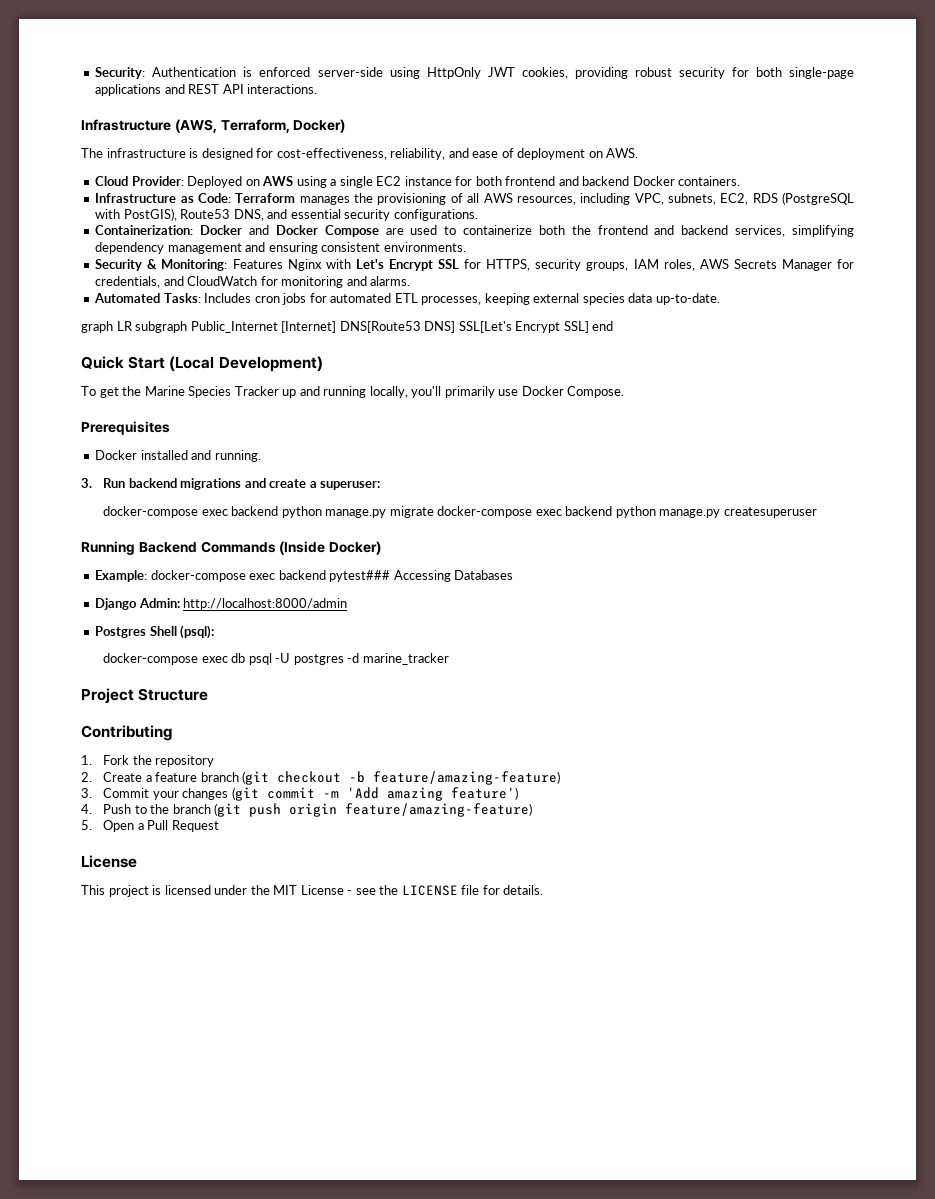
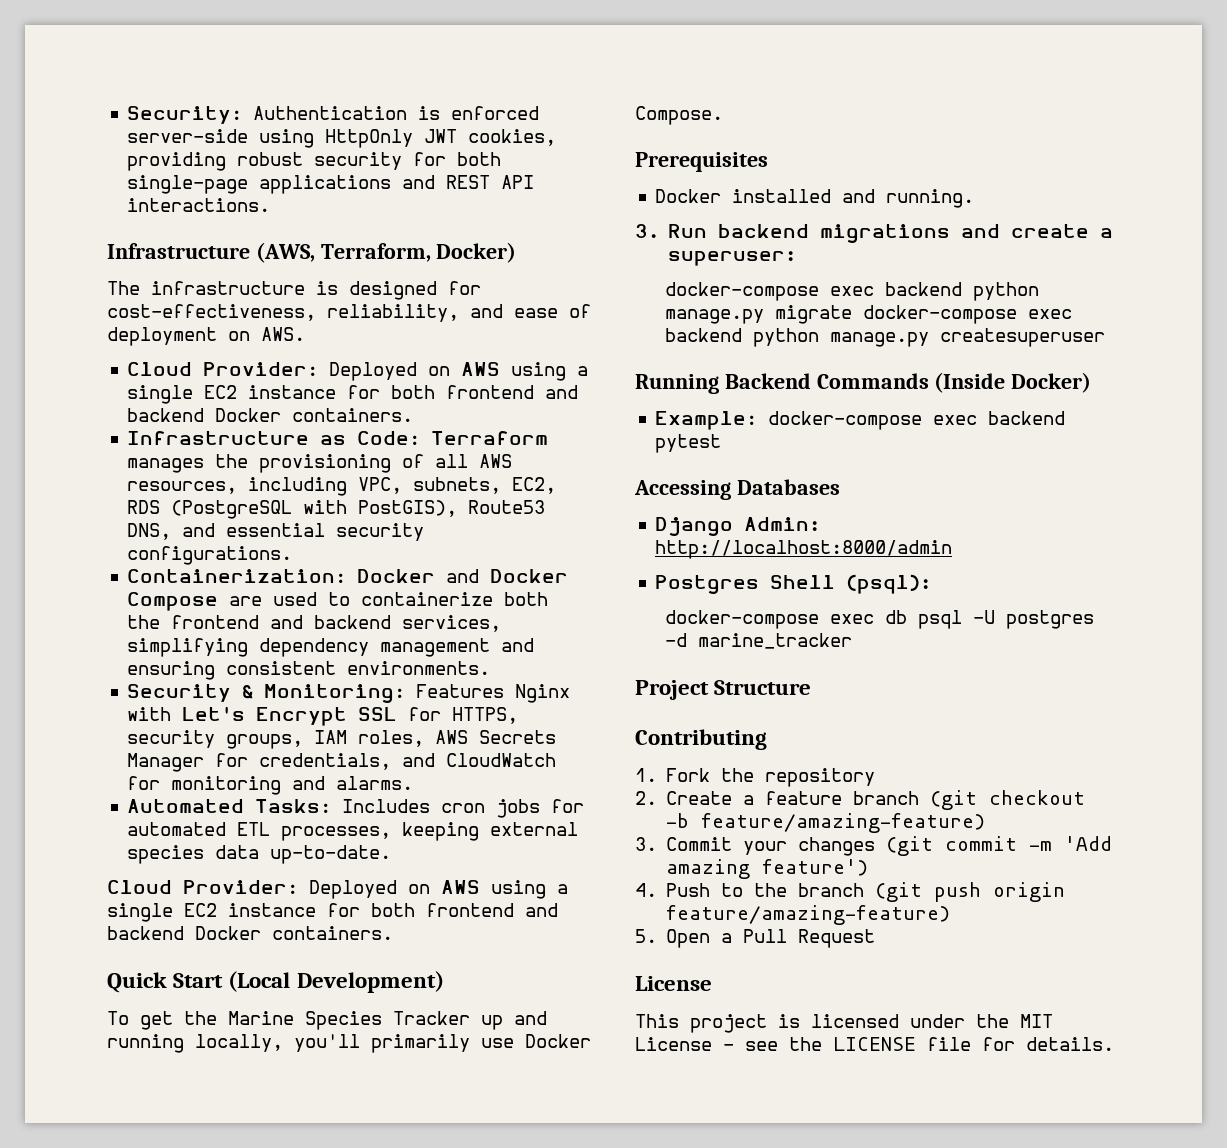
  Automated Tasks: Includes cron jobs for automated ETL processes, keeping external species data up-to-date.
- graph LR subgraph Public_Internet [Internet] DNS[Route53 DNS] SSL[Let's Encrypt SSL] end
+ Cloud Provider: Deployed on AWS using a single EC2 instance for both frontend and backend Docker containers.
- Example: docker-compose exec backend pytest### Accessing Databases
+ Example: docker-compose exec backend pytest
+ Accessing Databases

